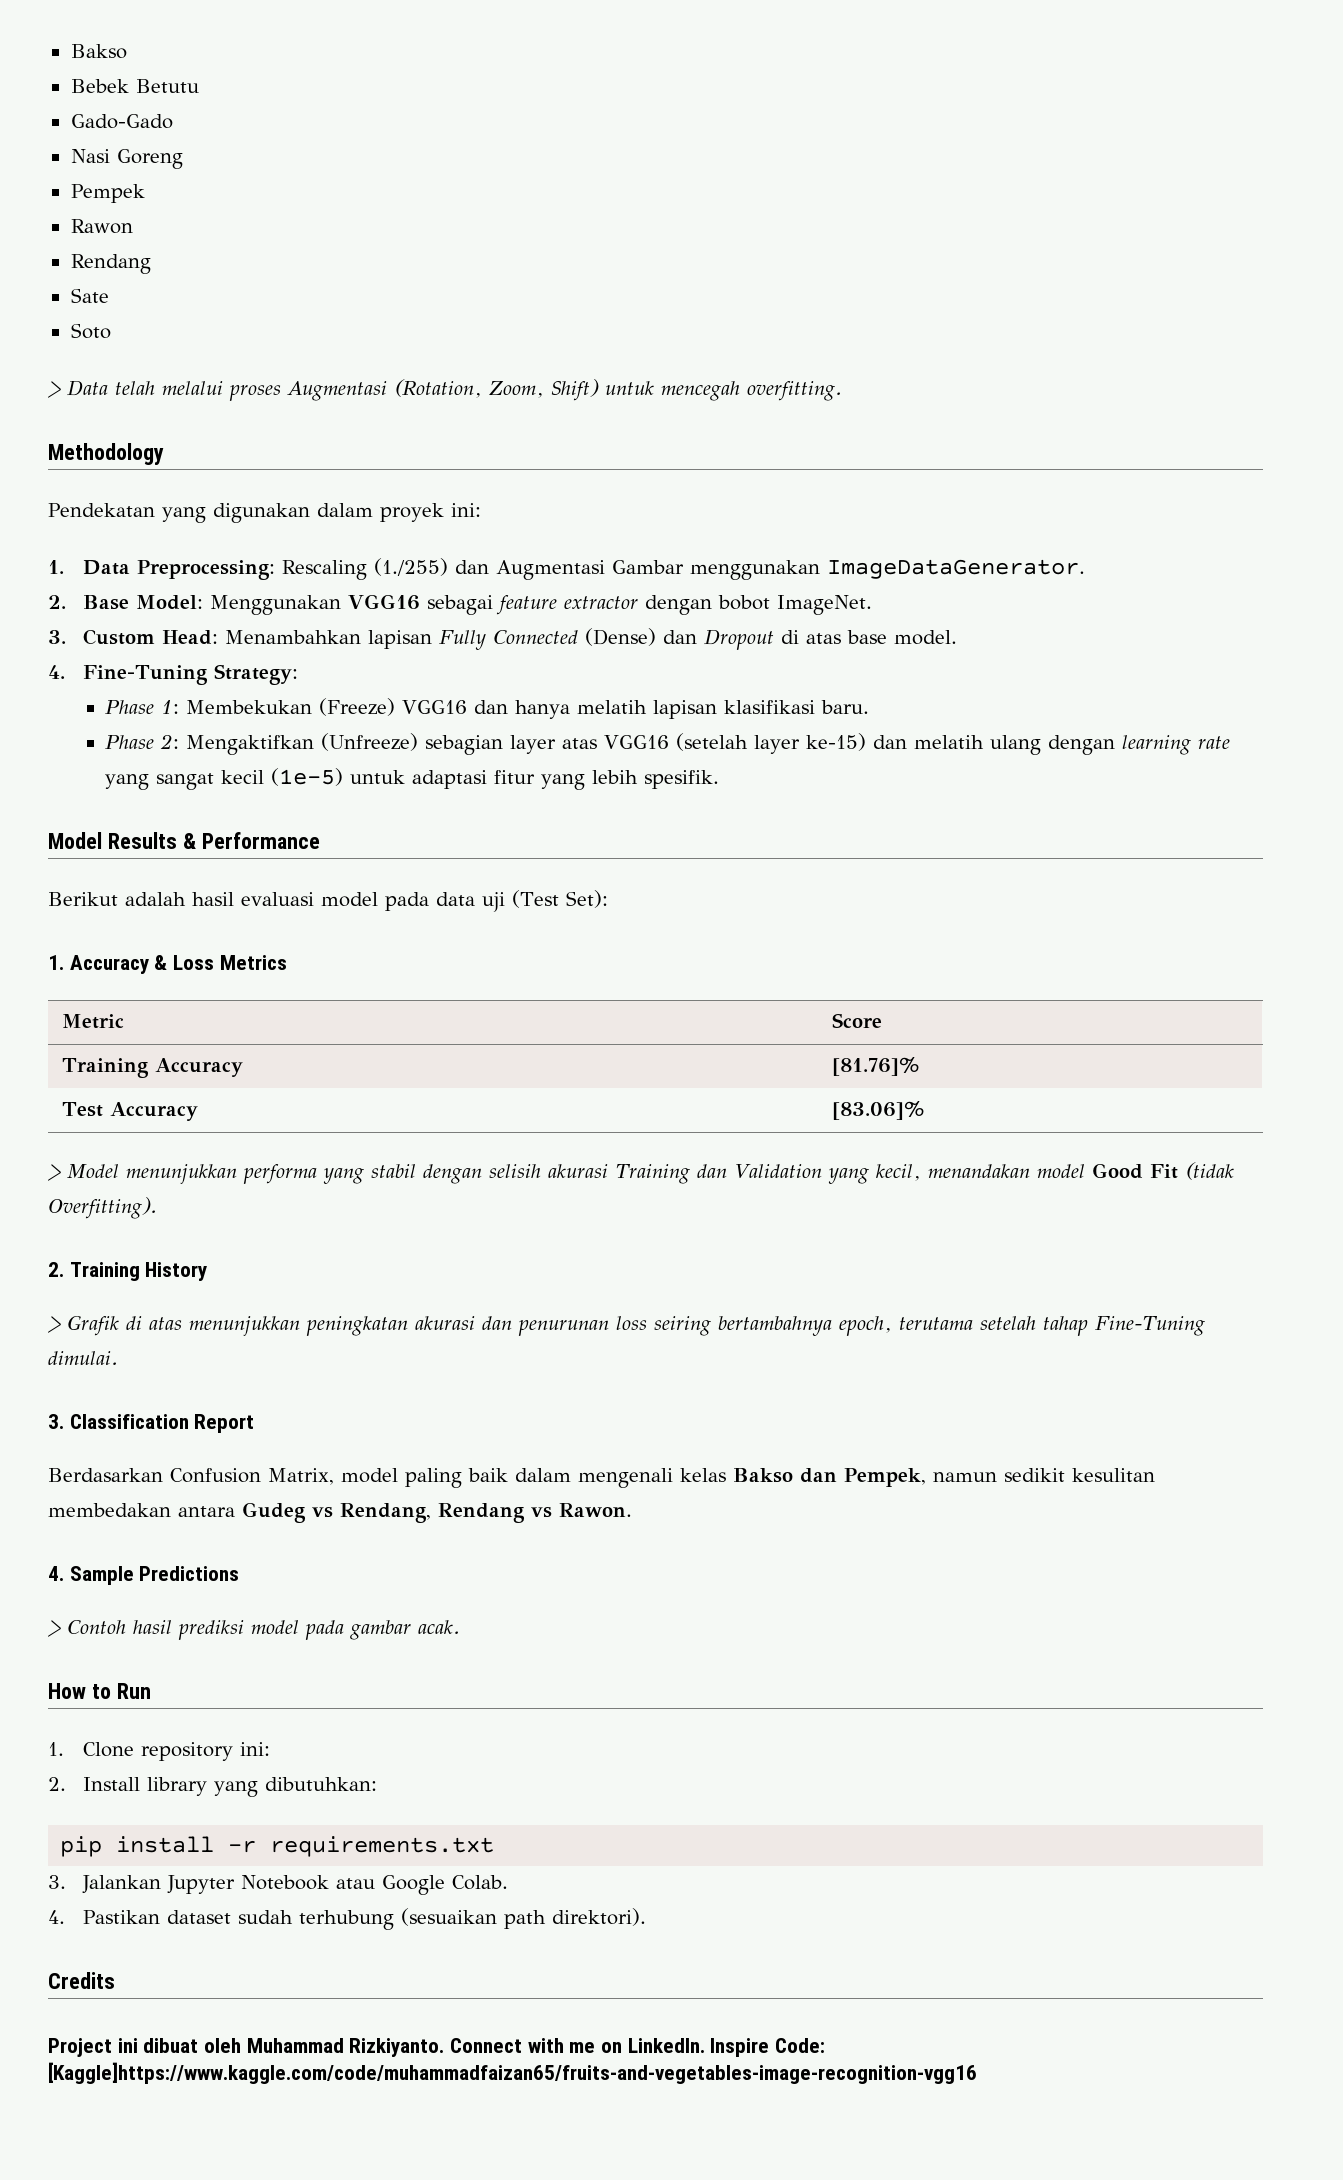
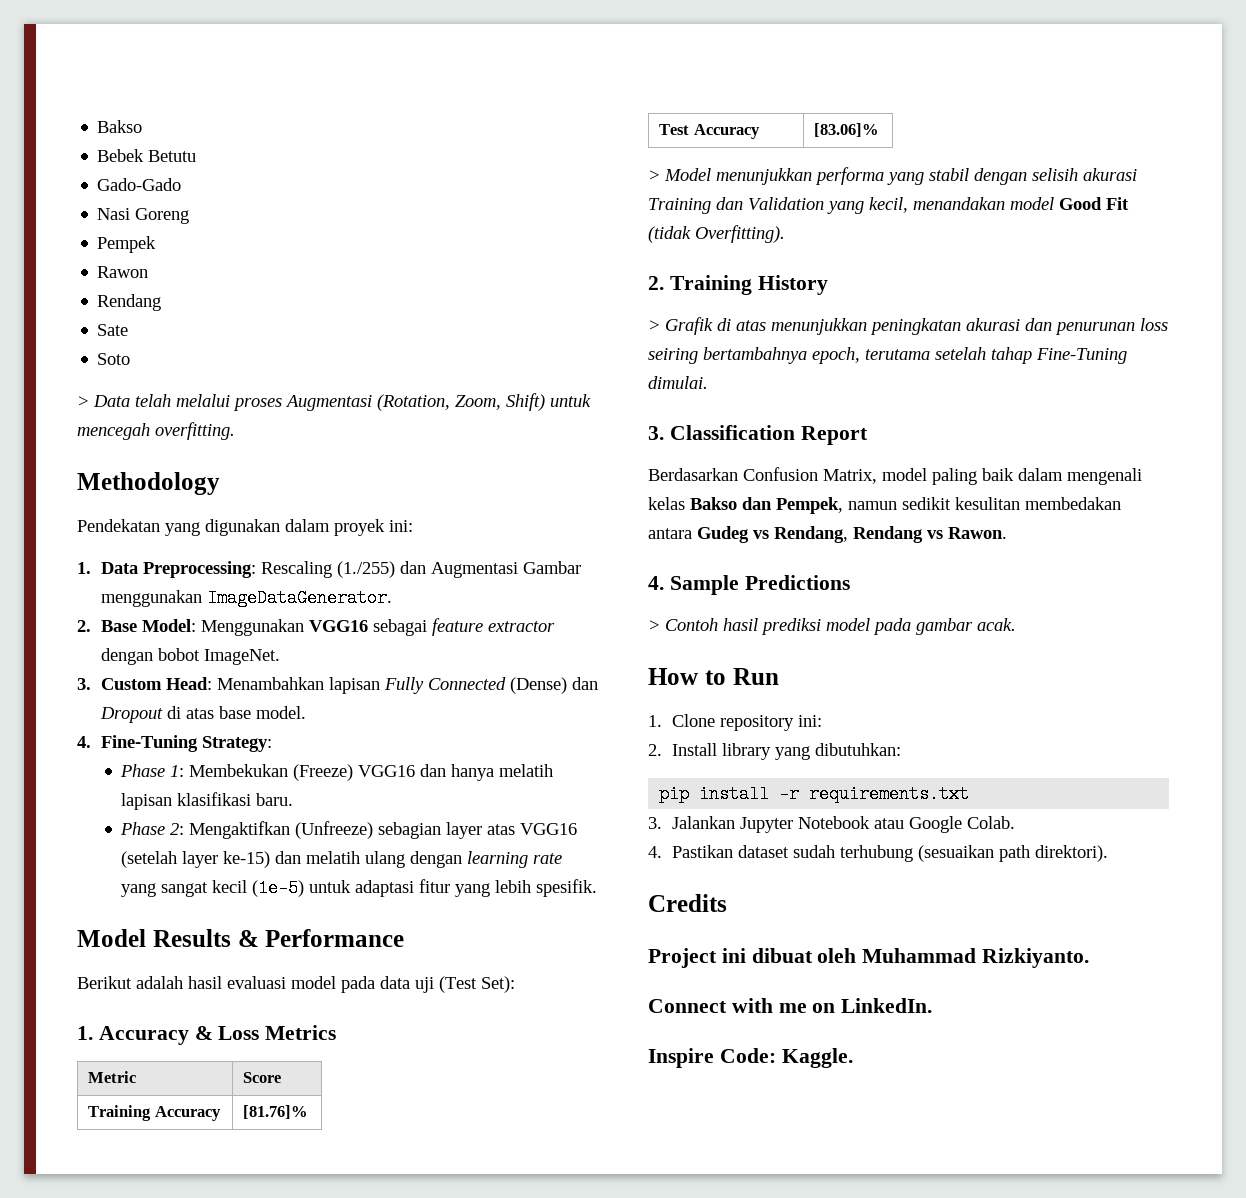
- Project ini dibuat oleh Muhammad Rizkiyanto. Connect with me on LinkedIn. Inspire Code: [Kaggle]https://www.kaggle.com/code/muhammadfaizan65/fruits-and-vegetables-image-recognition-vgg16
+ Project ini dibuat oleh Muhammad Rizkiyanto.
+ Connect with me on LinkedIn.
+ Inspire Code: Kaggle.

